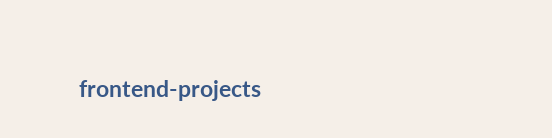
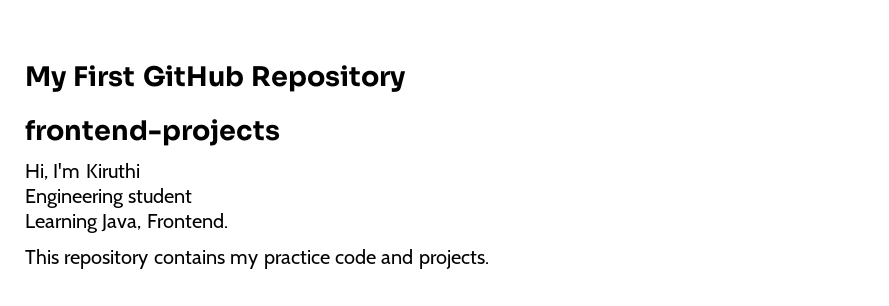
+ My First GitHub Repository
  frontend-projects
+ Hi, I'm Kiruthi
+ Engineering student
+ Learning Java, Frontend.
+ This repository contains my practice code and projects.

